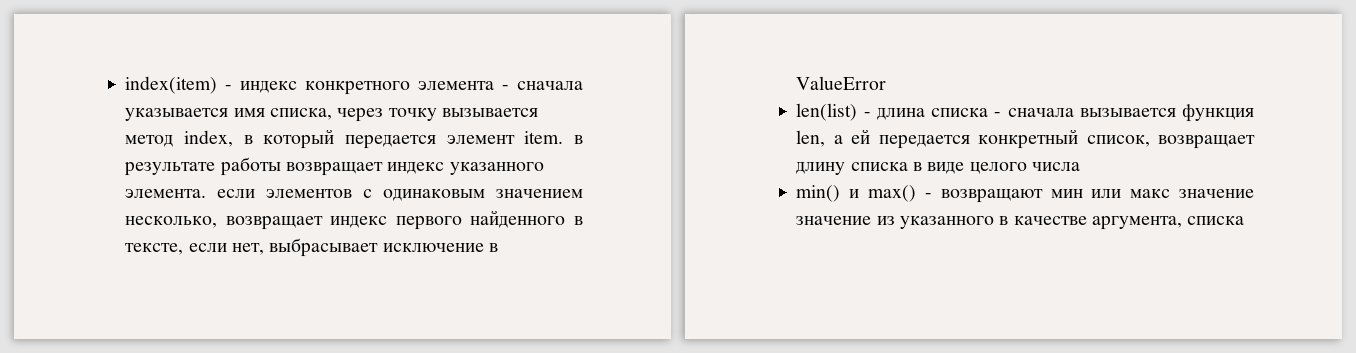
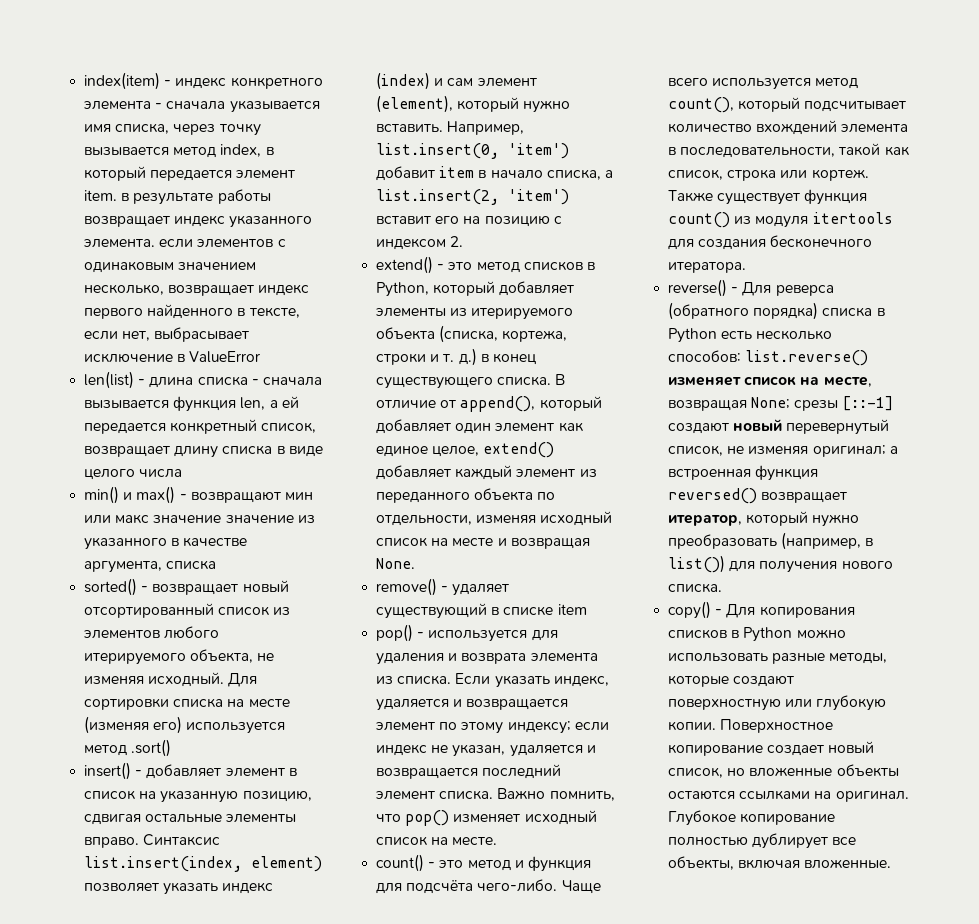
+ sorted() - возвращает новый отсортированный список из элементов любого итерируемого объекта, не изменяя исходный. Для сортировки списка на месте (изменяя его) используется метод .sort()
+ insert() - добавляет элемент в список на указанную позицию, сдвигая остальные элементы вправо. Синтаксис list.insert(index, element) позволяет указать индекс (index) и сам элемент (element), который нужно вставить. Например, list.insert(0, 'item') добавит item в начало списка, а list.insert(2, 'item') вставит его на позицию с индексом 2.
+ extend() - это метод списков в Python, который добавляет элементы из итерируемого объекта (списка, кортежа, строки и т. д.) в конец существующего списка. В отличие от append(), который добавляет один элемент как единое целое, extend() добавляет каждый элемент из переданного объекта по отдельности, изменяя исходный список на месте и возвращая None.
+ remove() - удаляет существующий в списке item
+ pop() - используется для удаления и возврата элемента из списка. Если указать индекс, удаляется и возвращается элемент по этому индексу; если индекс не указан, удаляется и возвращается последний элемент списка. Важно помнить, что pop() изменяет исходный список на месте.
+ count() - это метод и функция для подсчёта чего-либо. Чаще всего используется метод count(), который подсчитывает количество вхождений элемента в последовательности, такой как список, строка или кортеж. Также существует функция count() из модуля itertools для создания бесконечного итератора.
+ reverse() - Для реверса (обратного порядка) списка в Python есть несколько способов: list.reverse() изменяет список на месте, возвращая None; срезы [::-1] создают новый перевернутый список, не изменяя оригинал; а встроенная функция reversed() возвращает итератор, который нужно преобразовать (например, в list()) для получения нового списка.
+ copy() - Для копирования списков в Python можно использовать разные методы, которые создают поверхностную или глубокую копии. Поверхностное копирование создает новый список, но вложенные объекты остаются ссылками на оригинал. Глубокое копирование полностью дублирует все объекты, включая вложенные.

